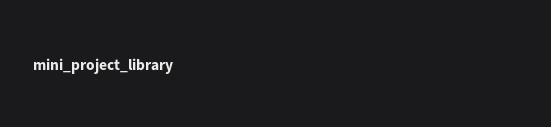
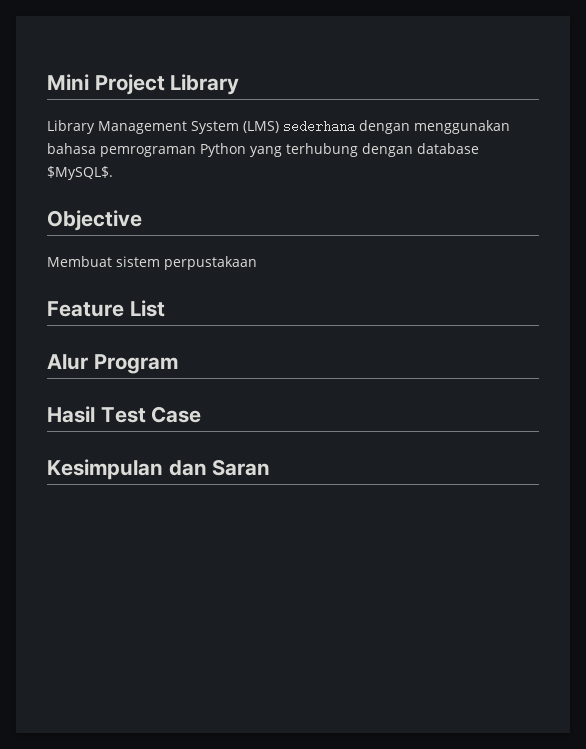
- mini_project_library
+ Mini Project Library
+ Library Management System (LMS) sederhana dengan menggunakan bahasa pemrograman Python yang terhubung dengan database $MySQL$.
+ Objective
+ Membuat sistem perpustakaan
+ Feature List
+ Alur Program
+ Hasil Test Case
+ Kesimpulan dan Saran

